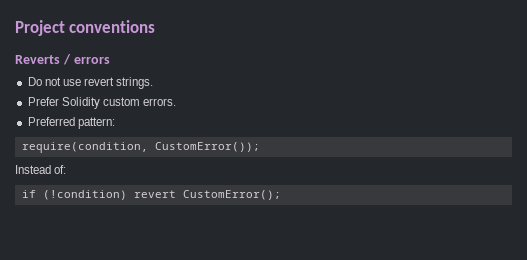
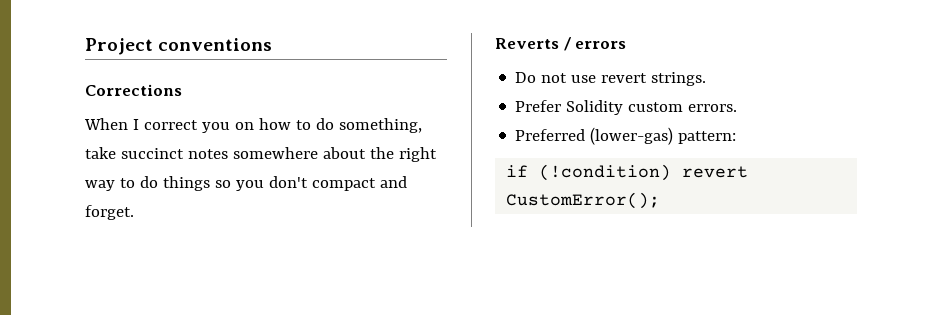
+ Corrections
+ When I correct you on how to do something, take succinct notes somewhere about the right way to do things so you don't compact and forget.
- Preferred pattern:
+ Preferred (lower-gas) pattern:
- require(condition, CustomError());
- Instead of:

